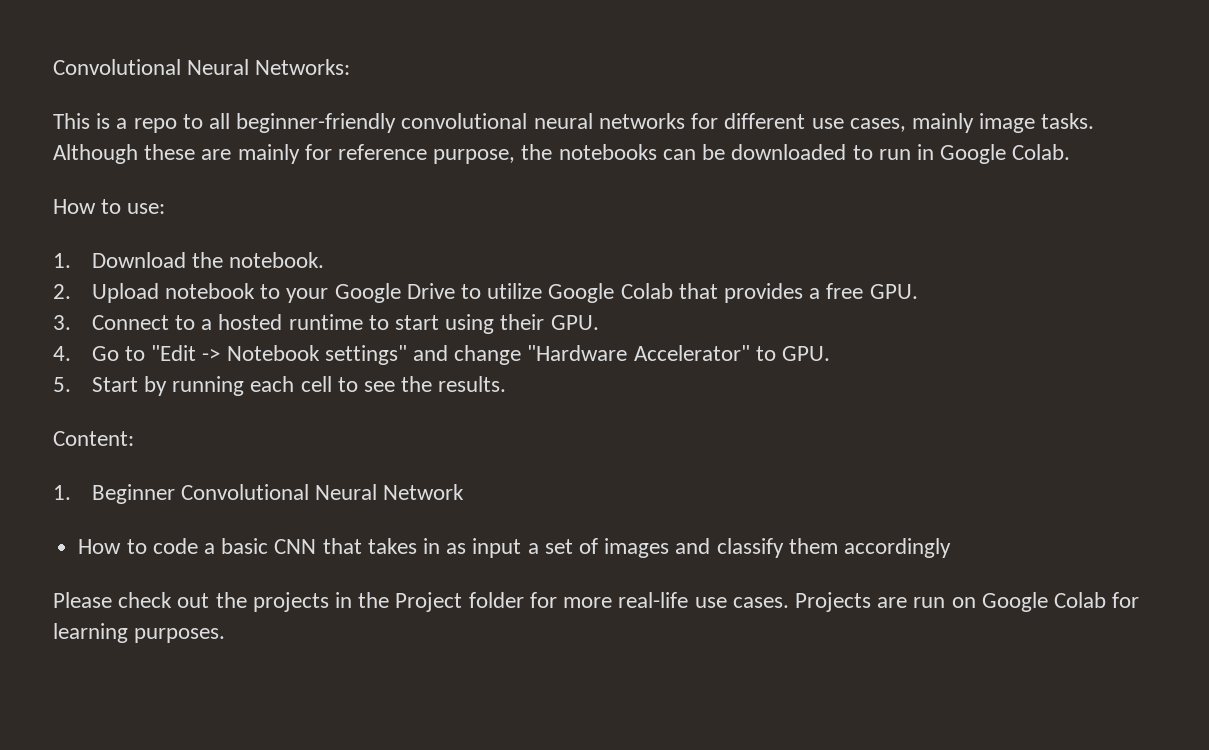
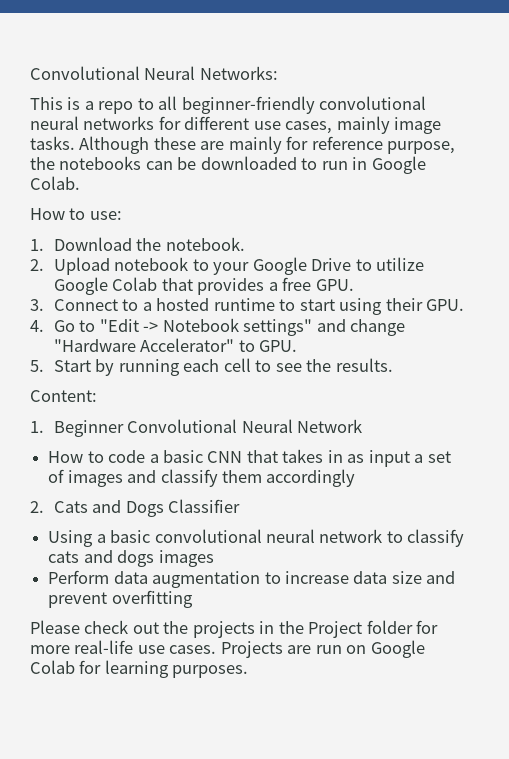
+ 2. Cats and Dogs Classifier
+ Using a basic convolutional neural network to classify cats and dogs images
+ Perform data augmentation to increase data size and prevent overfitting

